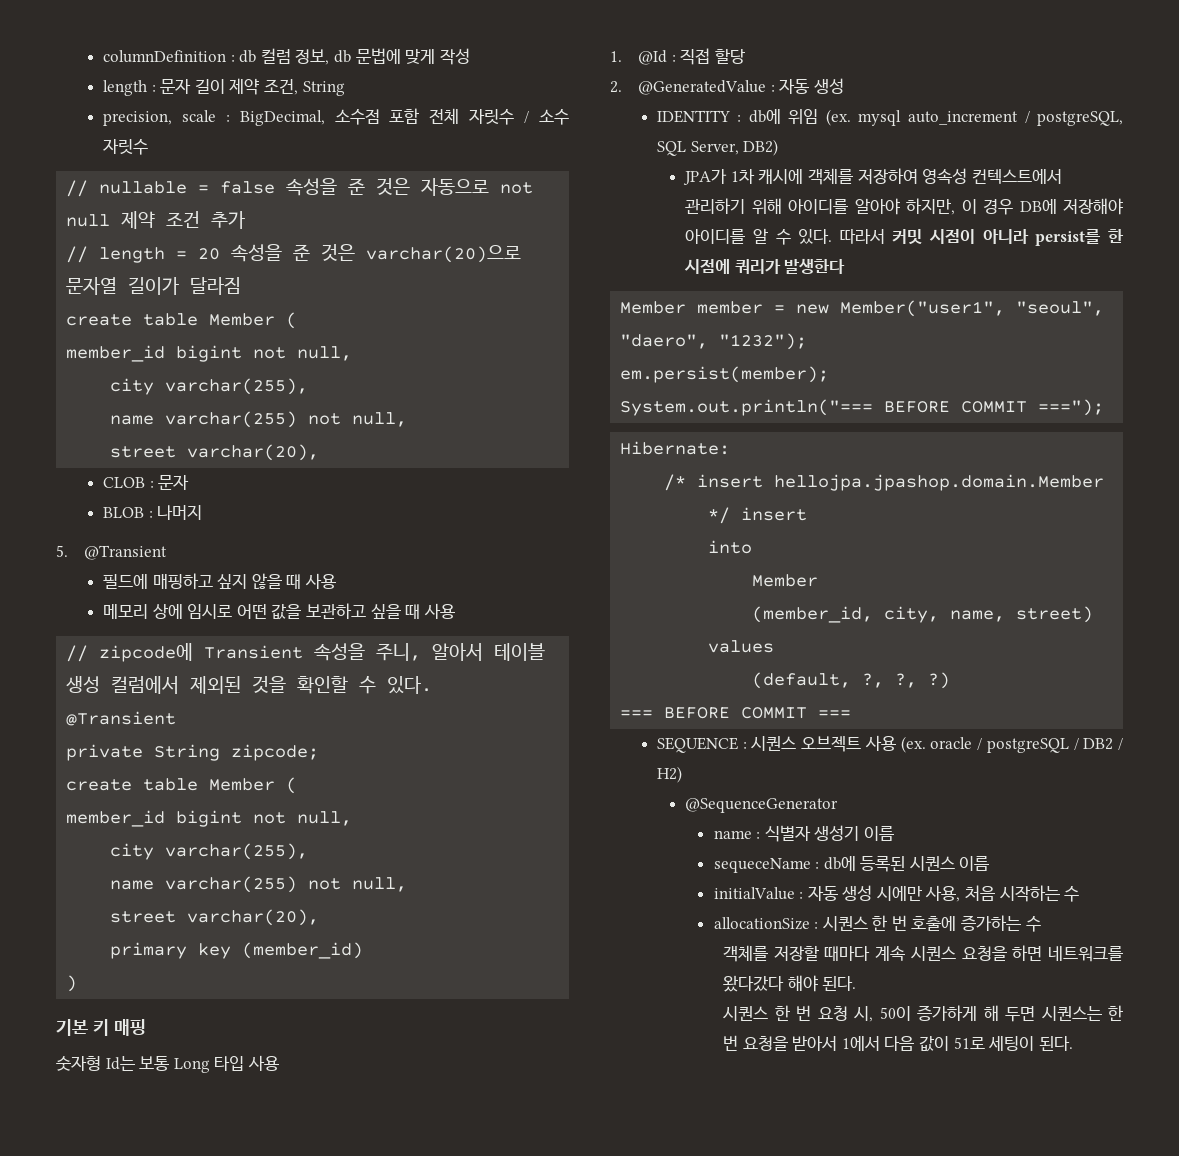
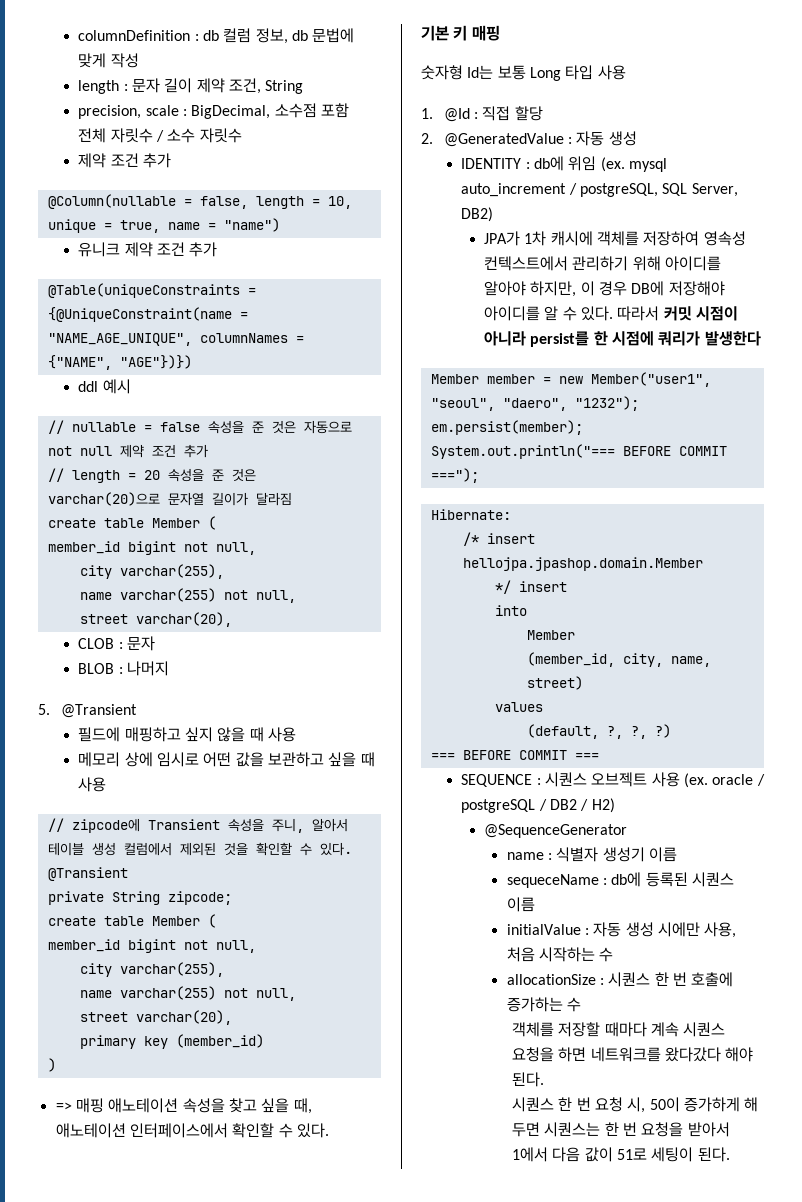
  precision, scale : BigDecimal, 소수점 포함 전체 자릿수 / 소수 자릿수
+ 제약 조건 추가
+ @Column(nullable = false, length = 10, unique = true, name = "name")
+ 유니크 제약 조건 추가
+ @Table(uniqueConstraints = {@UniqueConstraint(name = "NAME_AGE_UNIQUE", columnNames = {"NAME", "AGE"})})
+ ddl 예시
+ => 매핑 애노테이션 속성을 찾고 싶을 때, 애노테이션 인터페이스에서 확인할 수 있다.

